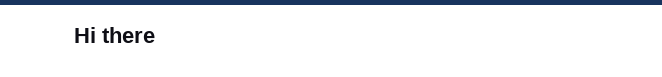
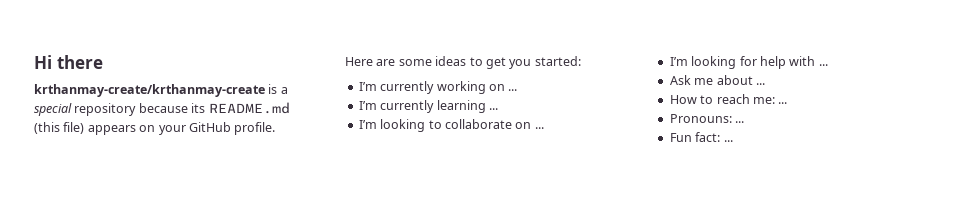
+ krthanmay-create/krthanmay-create is a special repository because its README.md (this file) appears on your GitHub profile.
+ Here are some ideas to get you started:
+ I’m currently working on ...
+ I’m currently learning ...
+ I’m looking to collaborate on ...
+ I’m looking for help with ...
+ Ask me about ...
+ How to reach me: ...
+ Pronouns: ...
+ Fun fact: ...

